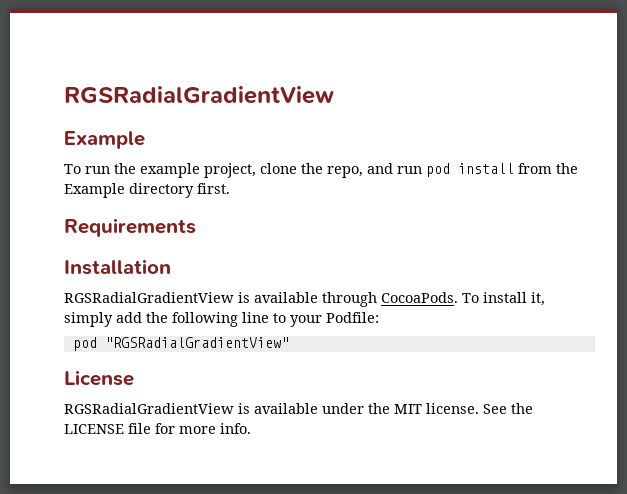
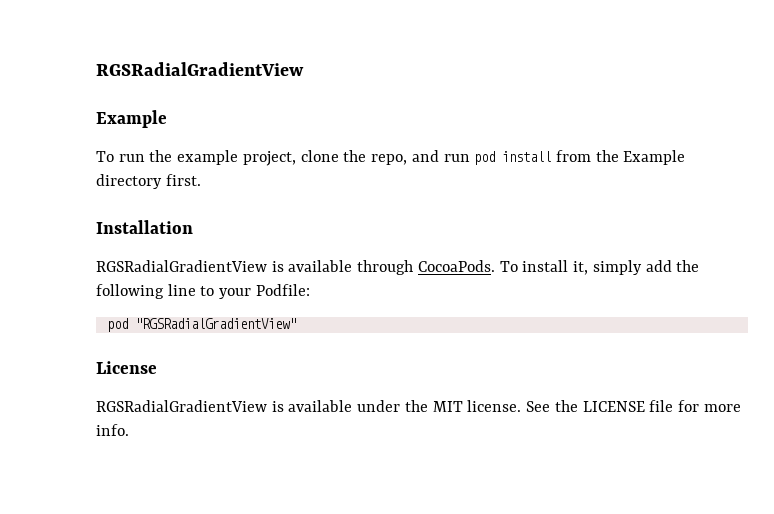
- Requirements

